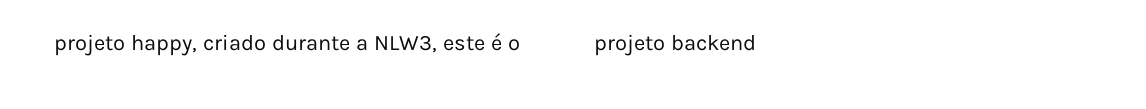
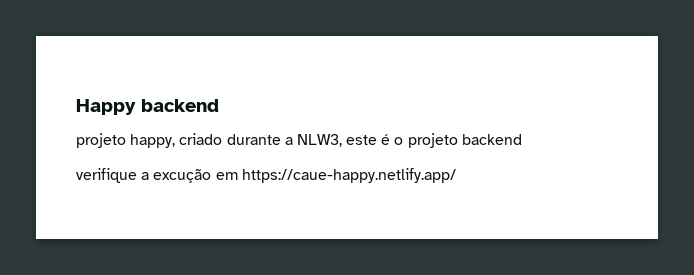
+ Happy backend
+ verifique a excução em https://caue-happy.netlify.app/

